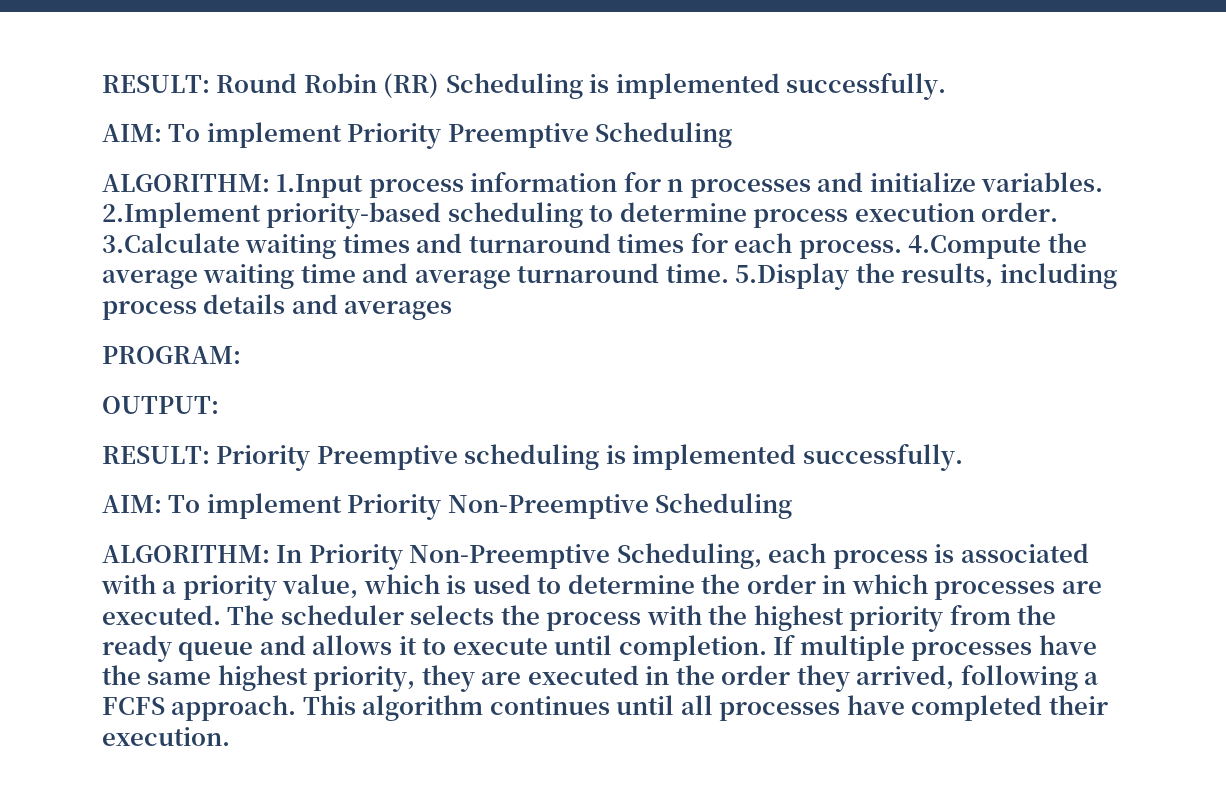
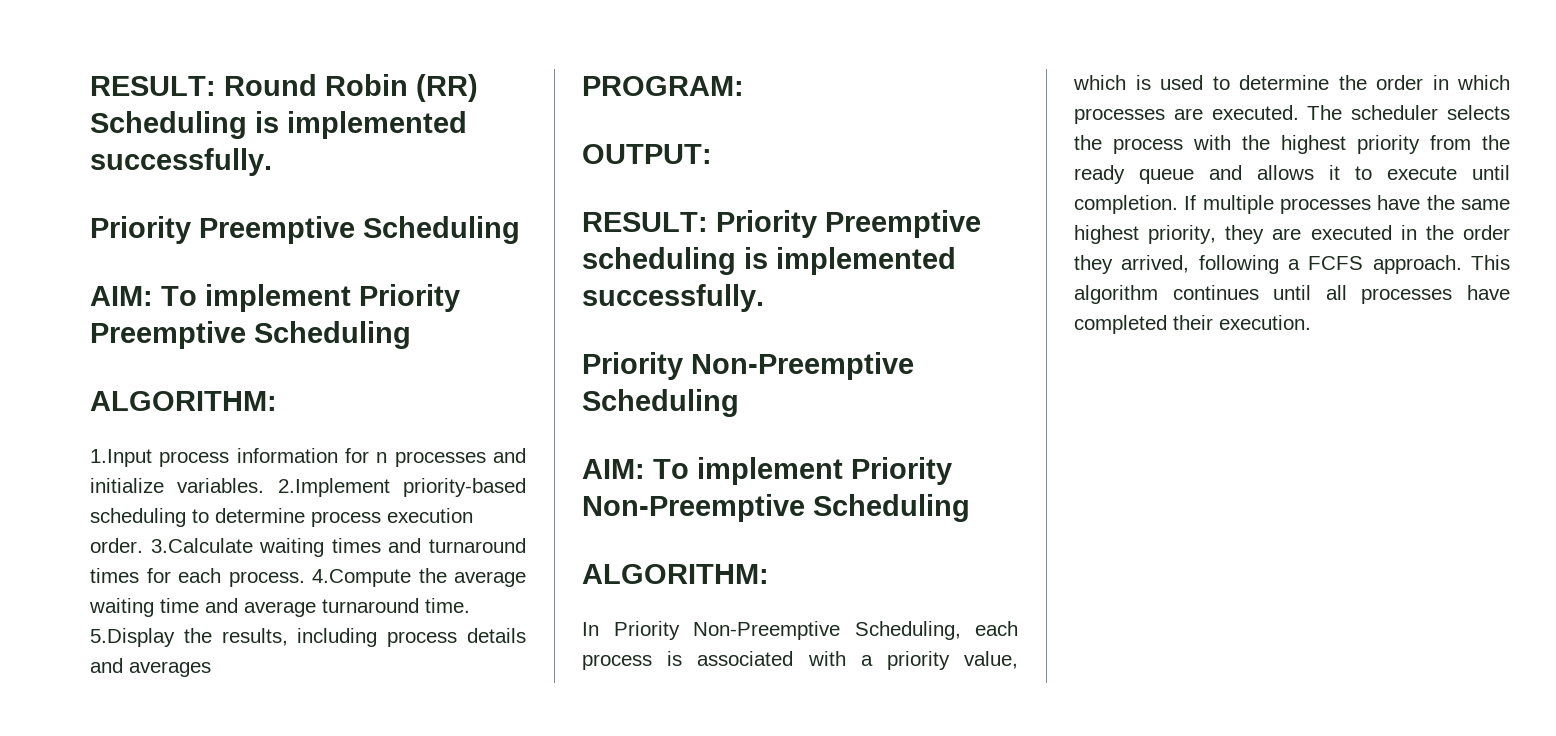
  RESULT: Round Robin (RR) Scheduling is implemented successfully.
+ Priority Preemptive Scheduling
  AIM: To implement Priority Preemptive Scheduling
- ALGORITHM: 1.Input process information for n processes and initialize variables.
+ ALGORITHM:
+ 1.Input process information for n processes and initialize variables.
  RESULT: Priority Preemptive scheduling is implemented successfully.
+ Priority Non-Preemptive Scheduling
  AIM: To implement Priority Non-Preemptive Scheduling
- ALGORITHM: In Priority Non-Preemptive Scheduling, each process is associated with a priority value, which is used to determine the order in which processes are executed.
+ ALGORITHM:
+ In Priority Non-Preemptive Scheduling, each process is associated with a priority value, which is used to determine the order in which processes are executed.

